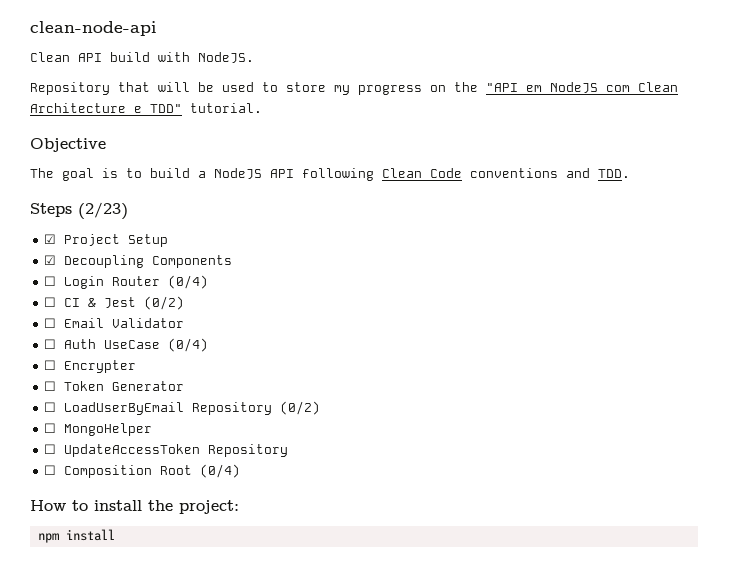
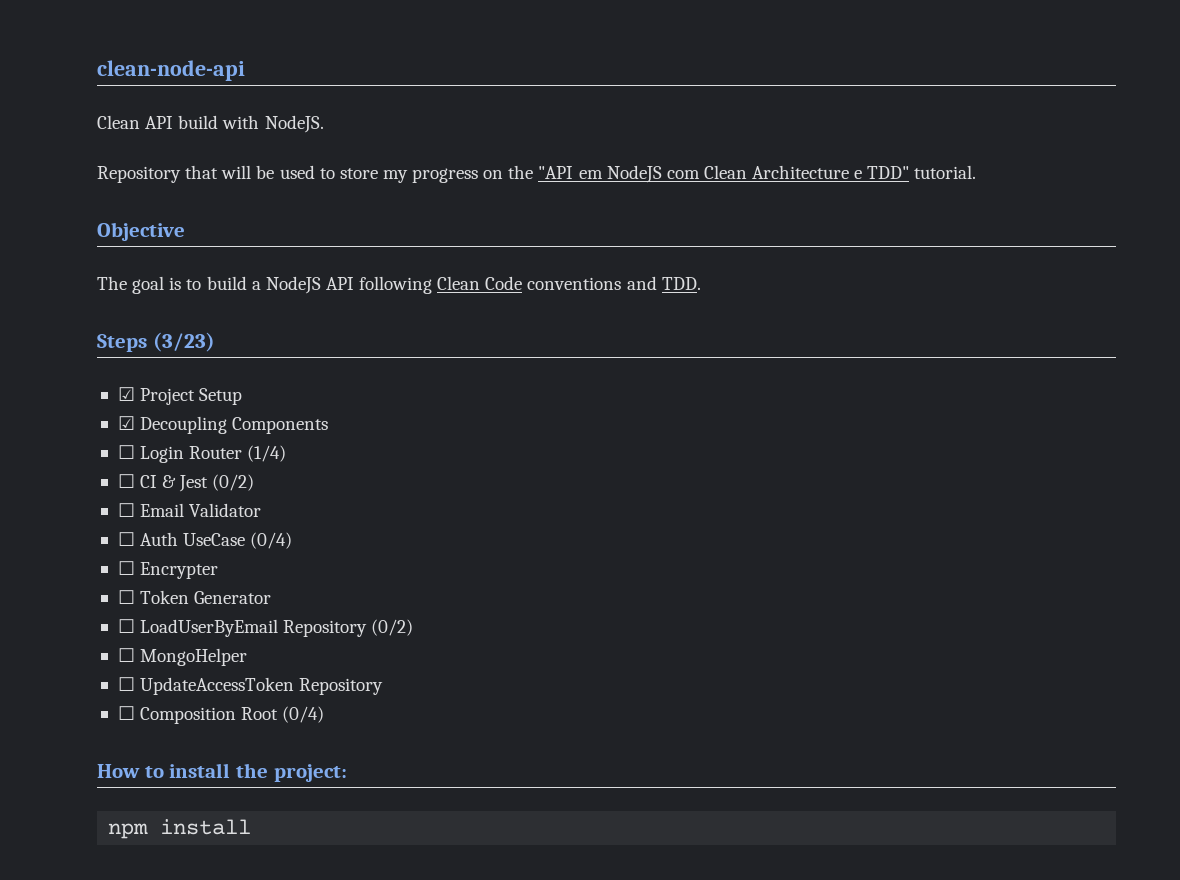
- Steps (2/23)
+ Steps (3/23)
- ☐ Login Router (0/4)
+ ☐ Login Router (1/4)

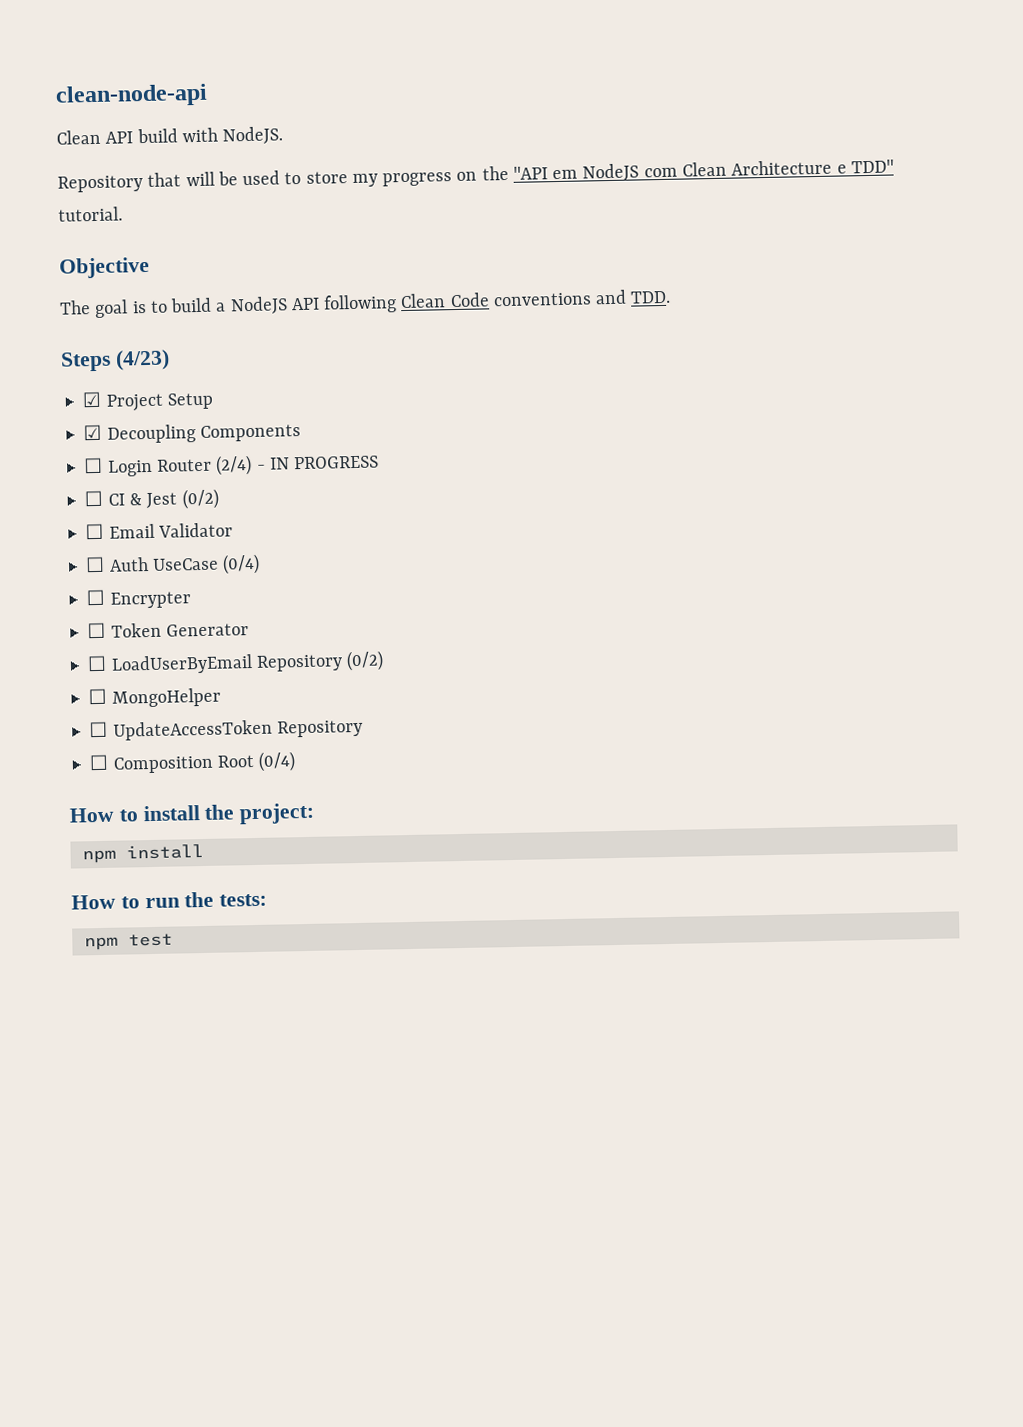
- Steps (3/23)
+ Steps (4/23)
- ☐ Login Router (1/4)
+ ☐ Login Router (2/4) - IN PROGRESS
+ How to run the tests:
+ npm test

